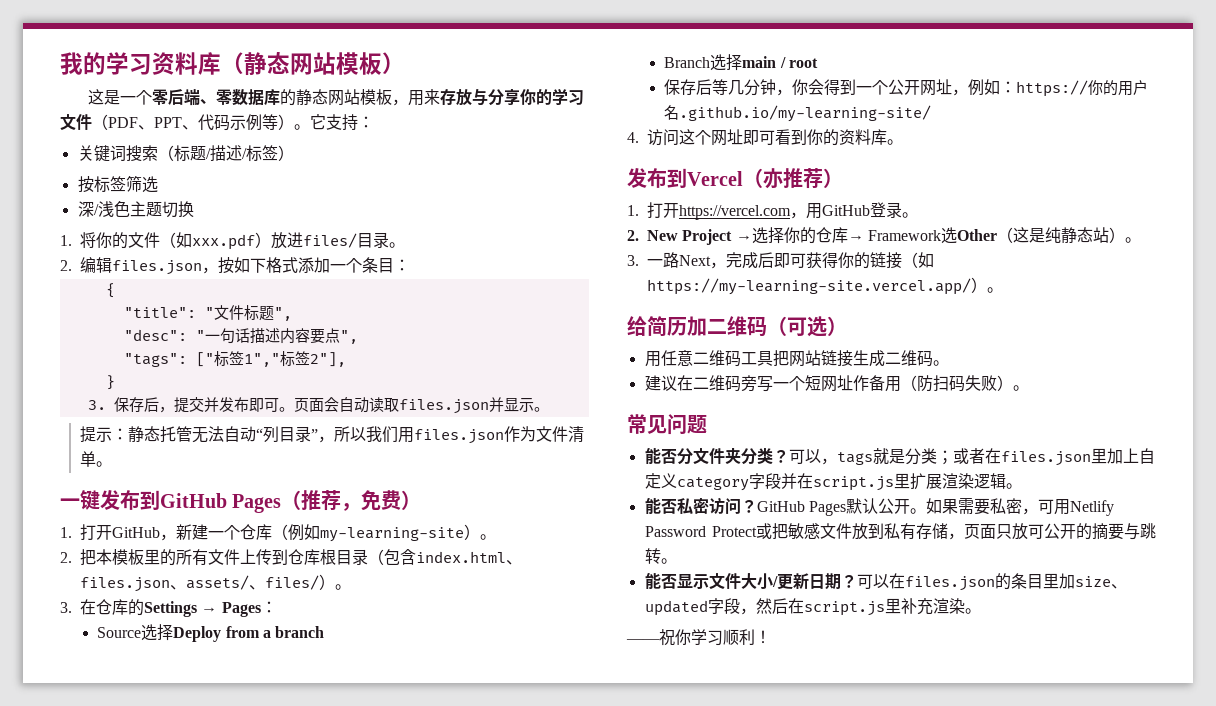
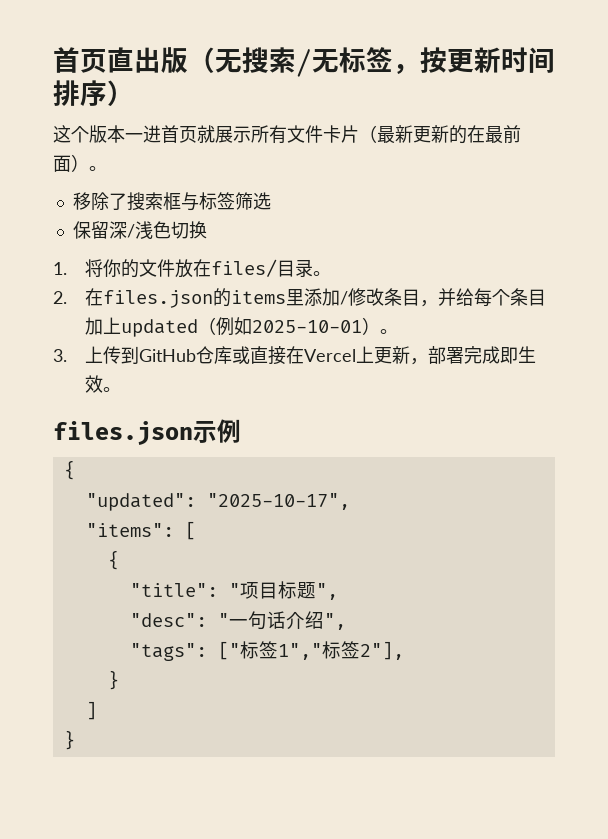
- 我的学习资料库（静态网站模板）
- 这是一个零后端、零数据库的静态网站模板，用来存放与分享你的学习文件（PDF、PPT、代码示例等）。它支持：
- 关键词搜索（标题/描述/标签）
- 按标签筛选
+ 首页直出版（无搜索/无标签，按更新时间排序）
+ 这个版本一进首页就展示所有文件卡片（最新更新的在最前面）。
+ 移除了搜索框与标签筛选
- 深/浅色主题切换
+ 保留深/浅色切换
- 1.将你的文件（如xxx.pdf）放进files/目录。
+ 1.将你的文件放在files/目录。
- 2.编辑files.json，按如下格式添加一个条目：
+ 2.在files.json的items里添加/修改条目，并给每个条目加上updated（例如2025-10-01）。
+ 3.上传到GitHub仓库或直接在Vercel上更新，部署完成即生效。
+ files.json示例
+ {
+ "updated": "2025-10-17",
+ "items": [
- "title": "文件标题",
+ "title": "项目标题",
- "desc": "一句话描述内容要点",
+ "desc": "一句话介绍",
- 3.保存后，提交并发布即可。页面会自动读取files.json并显示。
- 提示：静态托管无法自动“列目录”，所以我们用files.json作为文件清单。
- 一键发布到GitHub Pages（推荐，免费）
- 1.打开GitHub，新建一个仓库（例如my-learning-site）。
- 2.把本模板里的所有文件上传到仓库根目录（包含index.html、files.json、assets/、files/）。
- 3.在仓库的Settings → Pages：
- Source选择Deploy from a branch
- Branch选择main / root
- 保存后等几分钟，你会得到一个公开网址，例如：https://你的用户名.github.io/my-learning-site/
- 4.访问这个网址即可看到你的资料库。
- 发布到Vercel（亦推荐）
- 1.打开https://vercel.com，用GitHub登录。
- 2. New Project →选择你的仓库→ Framework选Other（这是纯静态站）。
- 3.一路Next，完成后即可获得你的链接（如https://my-learning-site.vercel.app/）。
- 给简历加二维码（可选）
- 用任意二维码工具把网站链接生成二维码。
- 建议在二维码旁写一个短网址作备用（防扫码失败）。
- 常见问题
- 能否分文件夹分类？可以，tags就是分类；或者在files.json里加上自定义category字段并在script.js里扩展渲染逻辑。
- 能否私密访问？GitHub Pages默认公开。如果需要私密，可用Netlify Password Protect或把敏感文件放到私有存储，页面只放可公开的摘要与跳转。
- 能否显示文件大小/更新日期？可以在files.json的条目里加size、updated字段，然后在script.js里补充渲染。
- ——祝你学习顺利！
+ ]
+ }

